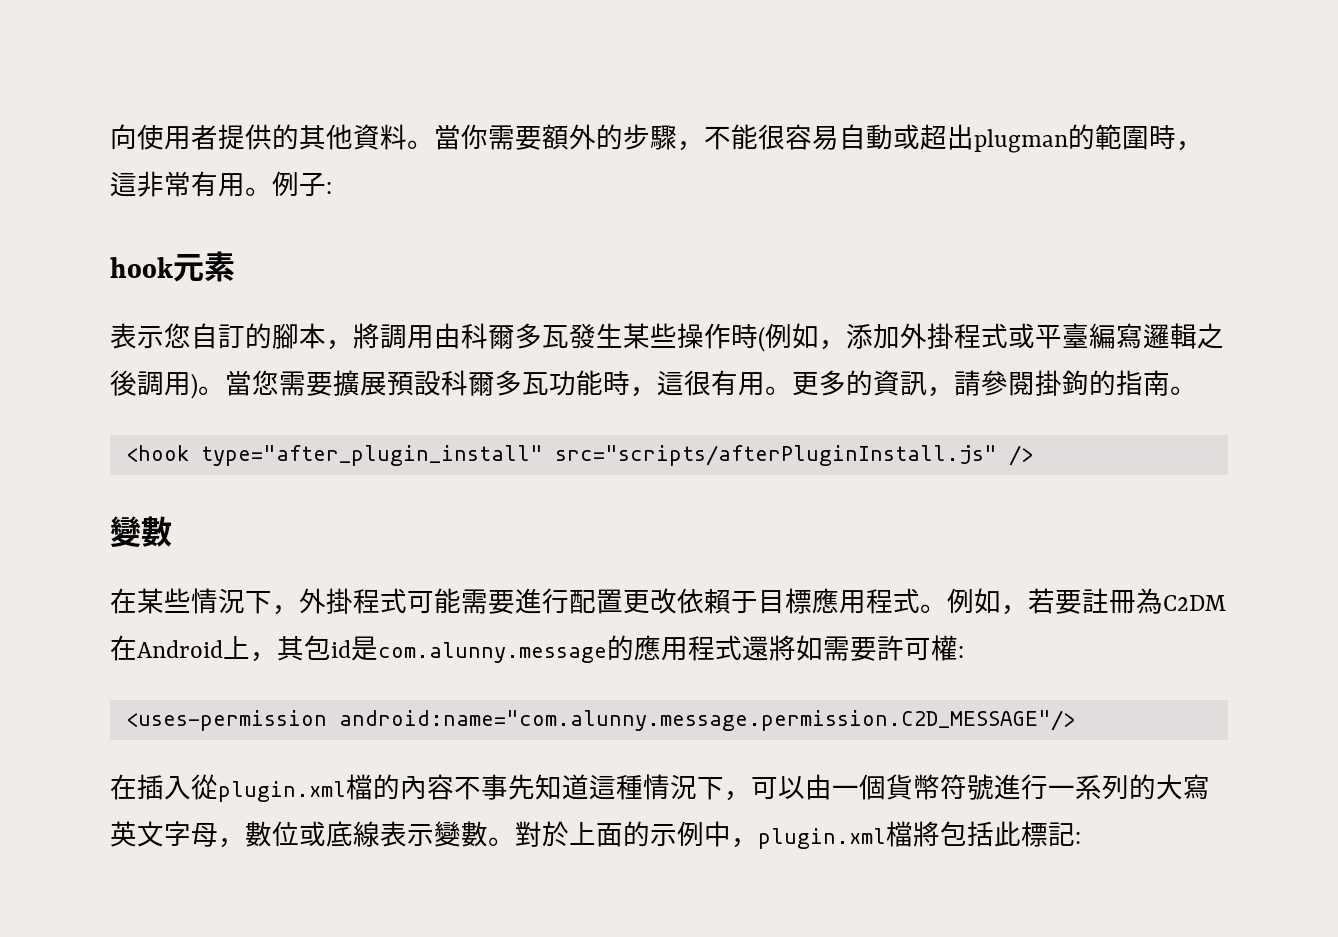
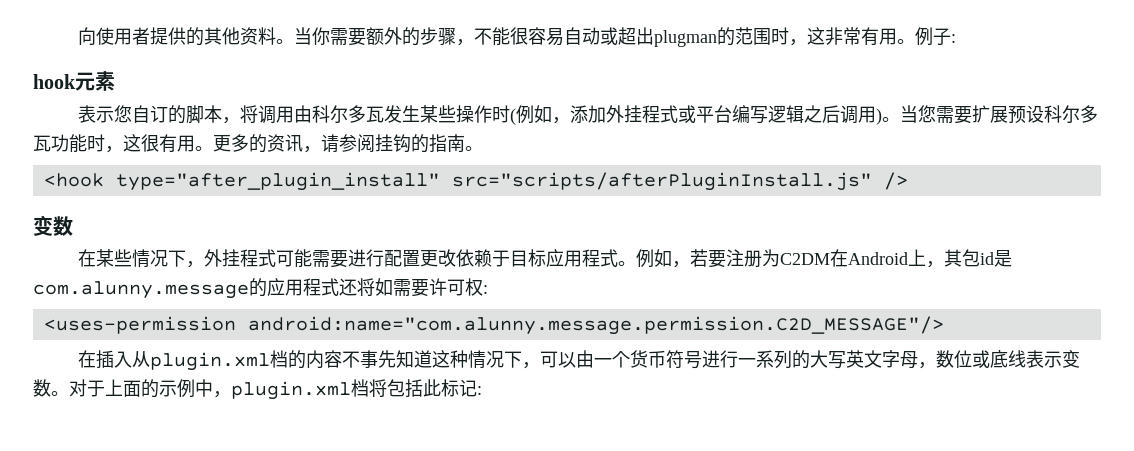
- 向使用者提供的其他資料。當你需要額外的步驟，不能很容易自動或超出plugman的範圍時，這非常有用。
+ 向使用者提供的其他资料。当你需要额外的步骤，不能很容易自动或超出plugman的范围时，这非常有用。
- 表示您自訂的腳本，將調用由科爾多瓦發生某些操作時(例如，添加外掛程式或平臺編寫邏輯之後調用)。當您需要擴展預設科爾多瓦功能時，這很有用。
+ 表示您自订的脚本，将调用由科尔多瓦发生某些操作时(例如，添加外挂程式或平台编写逻辑之后调用)。当您需要扩展预设科尔多瓦功能时，这很有用。
- 更多的資訊，請參閱掛鉤的指南。
+ 更多的资讯，请参阅挂钩的指南。
  <hook type="after_plugin_install" src="scripts/afterPluginInstall.js" />
- 變數
+ 变数
- 在某些情況下，外掛程式可能需要進行配置更改依賴于目標應用程式。
+ 在某些情况下，外挂程式可能需要进行配置更改依赖于目标应用程式。
- 例如，若要註冊為C2DM在Android上，其包id是com.alunny.message的應用程式還將如需要許可權:
+ 例如，若要注册为C2DM在Android上，其包id是com.alunny.message的应用程式还将如需要许可权:
- 在插入從plugin.xml檔的內容不事先知道這種情況下，可以由一個貨幣符號進行一系列的大寫英文字母，數位或底線表示變數。對於上面的示例中，plugin.xml檔將包括此標記:
+ 在插入从plugin.xml档的内容不事先知道这种情况下，可以由一个货币符号进行一系列的大写英文字母，数位或底线表示变数。对于上面的示例中，plugin.xml档将包括此标记:

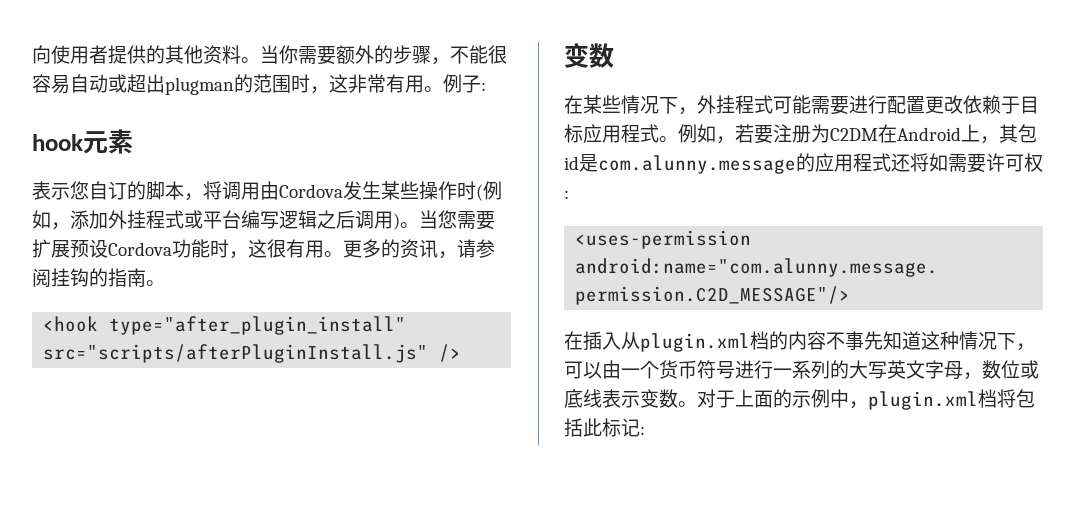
- 表示您自订的脚本，将调用由科尔多瓦发生某些操作时(例如，添加外挂程式或平台编写逻辑之后调用)。
+ 表示您自订的脚本，将调用由Cordova发生某些操作时(例如，添加外挂程式或平台编写逻辑之后调用)。
- 当您需要扩展预设科尔多瓦功能时，这很有用。
+ 当您需要扩展预设Cordova功能时，这很有用。

